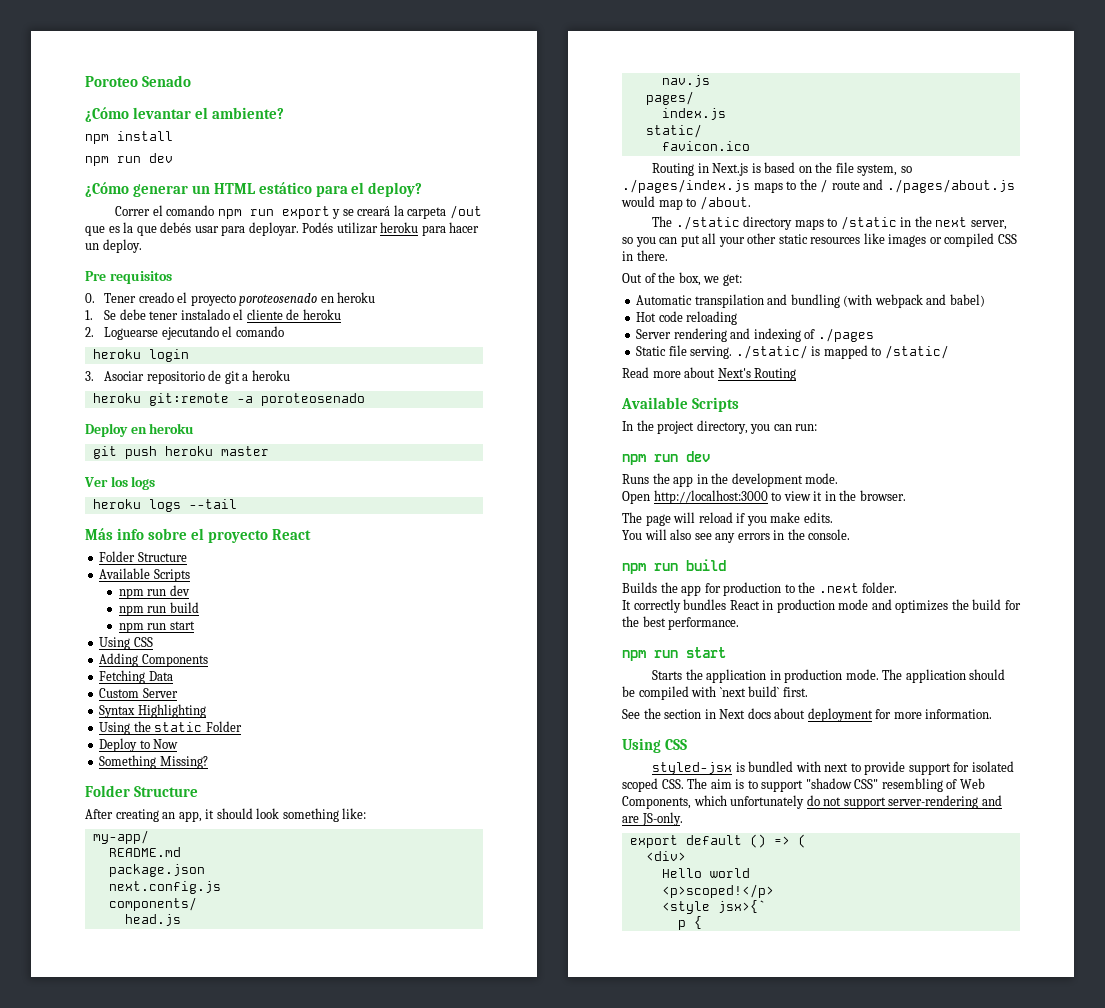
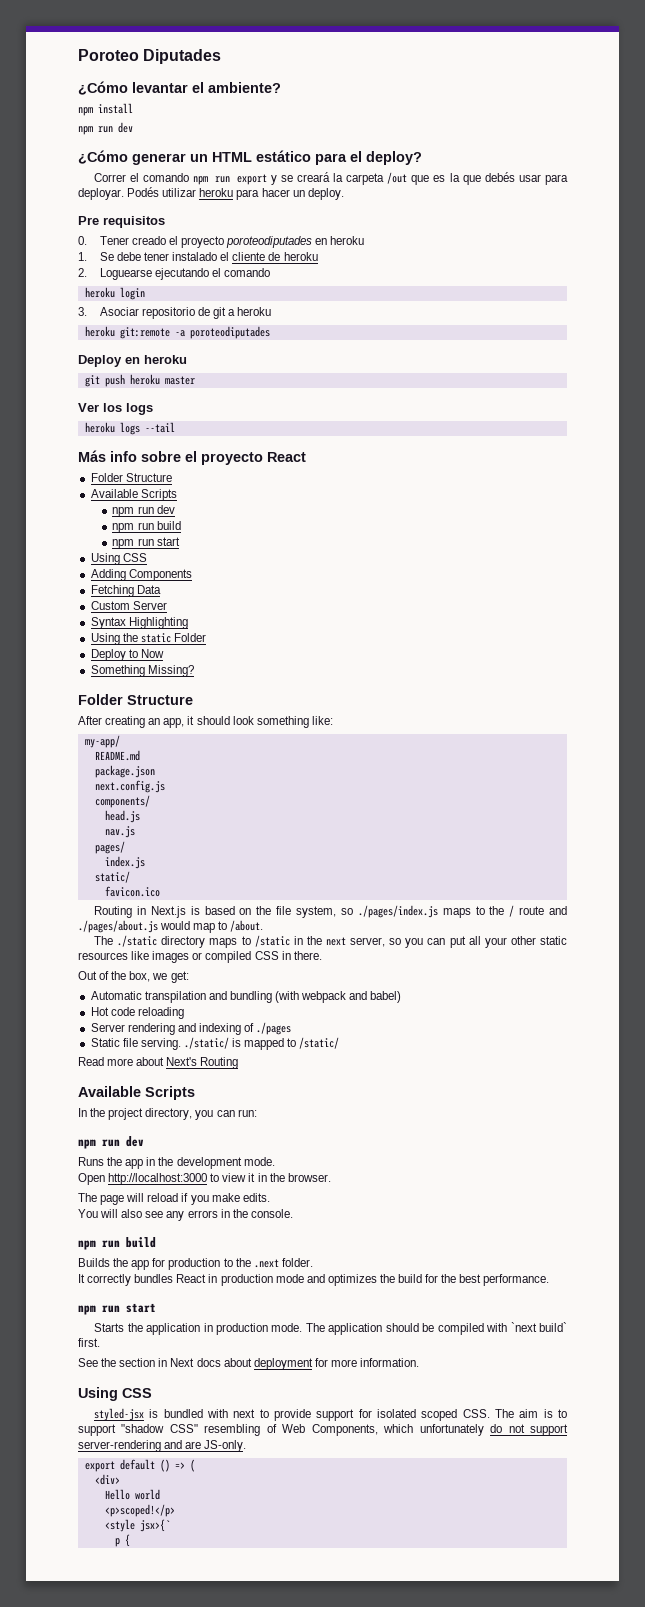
- Poroteo Senado
+ Poroteo Diputades
- 0. Tener creado el proyecto poroteosenado en heroku
+ 0. Tener creado el proyecto poroteodiputades en heroku
- heroku git:remote -a poroteosenado
+ heroku git:remote -a poroteodiputades

